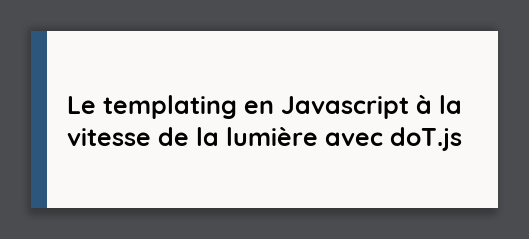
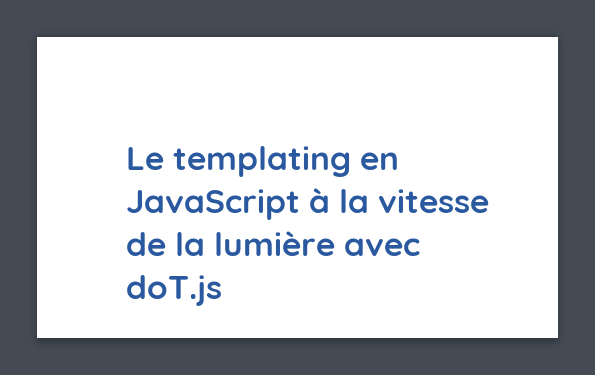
- Le templating en Javascript à la vitesse de la lumière avec doT.js
+ Le templating en JavaScript à la vitesse de la lumière avec doT.js

